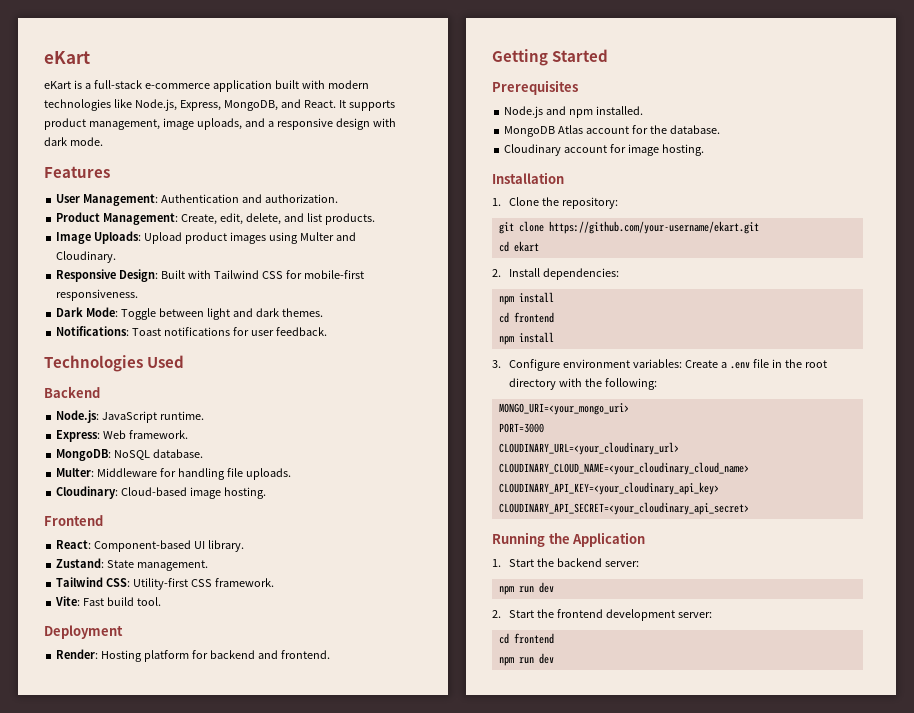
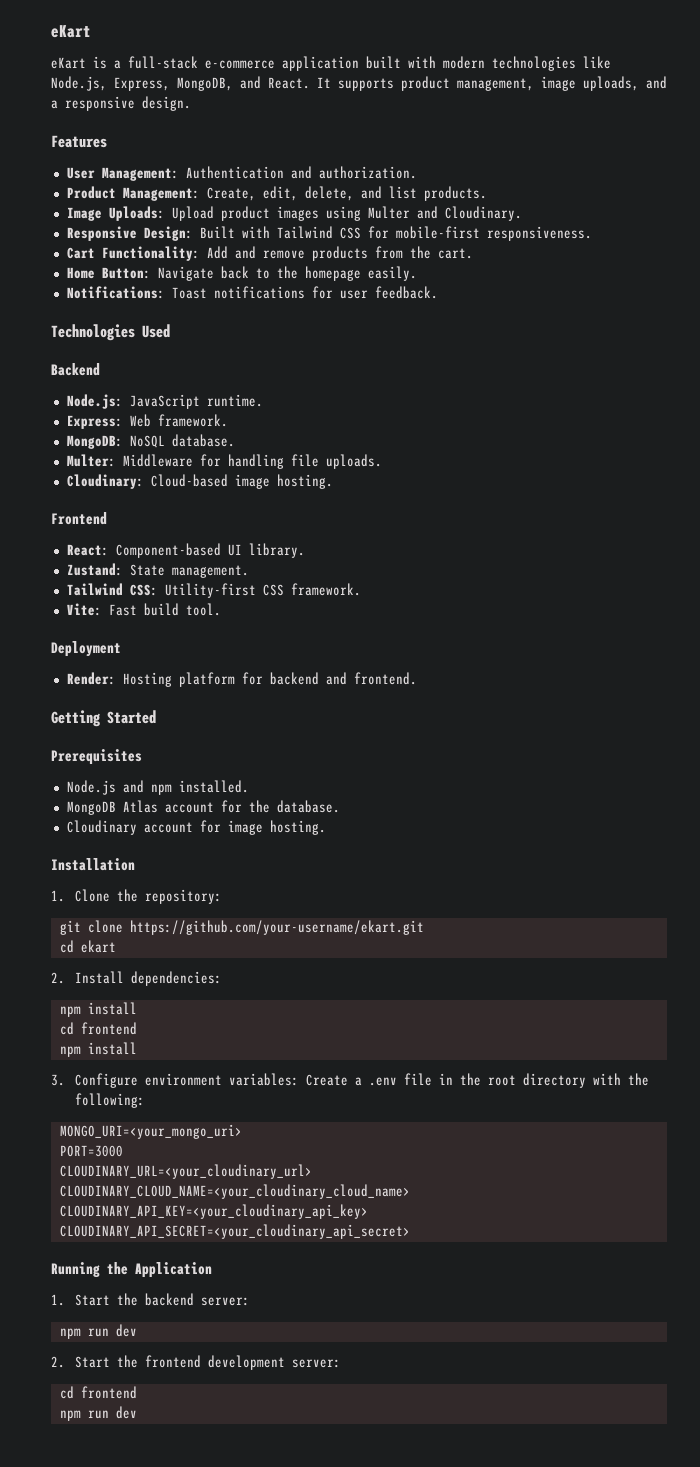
- It supports product management, image uploads, and a responsive design with dark mode.
+ It supports product management, image uploads, and a responsive design.
- Dark Mode: Toggle between light and dark themes.
+ Cart Functionality: Add and remove products from the cart.
+ Home Button: Navigate back to the homepage easily.

